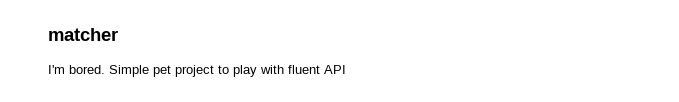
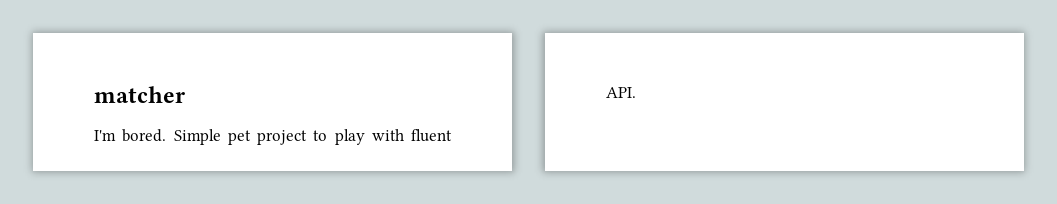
- Simple pet project to play with fluent API
+ Simple pet project to play with fluent API.

